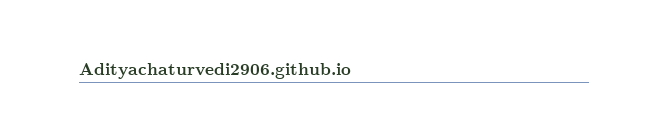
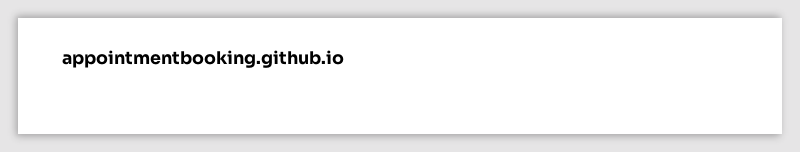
- Adityachaturvedi2906.github.io
+ appointmentbooking.github.io

